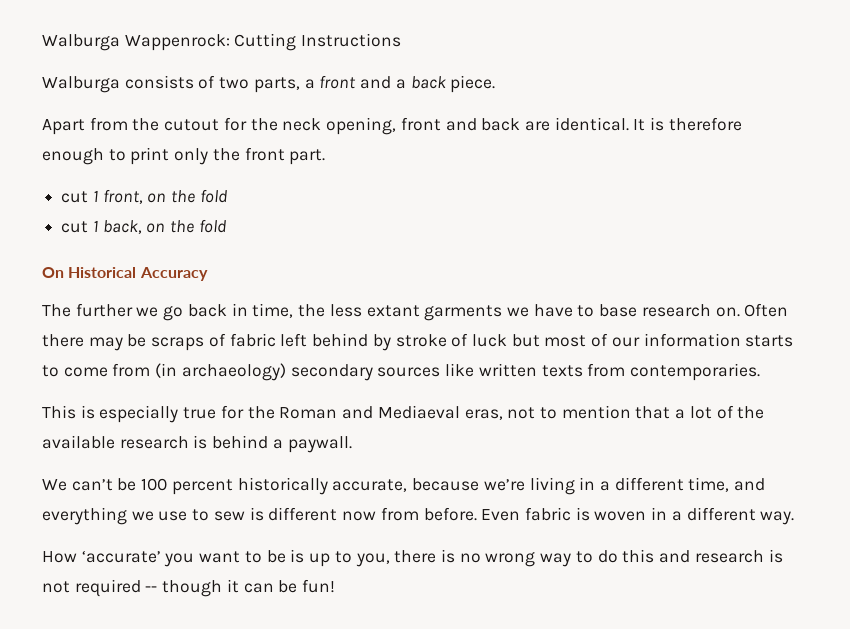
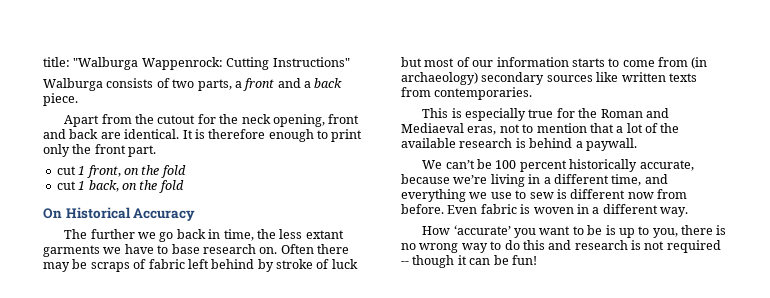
- Walburga Wappenrock: Cutting Instructions
+ title: "Walburga Wappenrock: Cutting Instructions"

